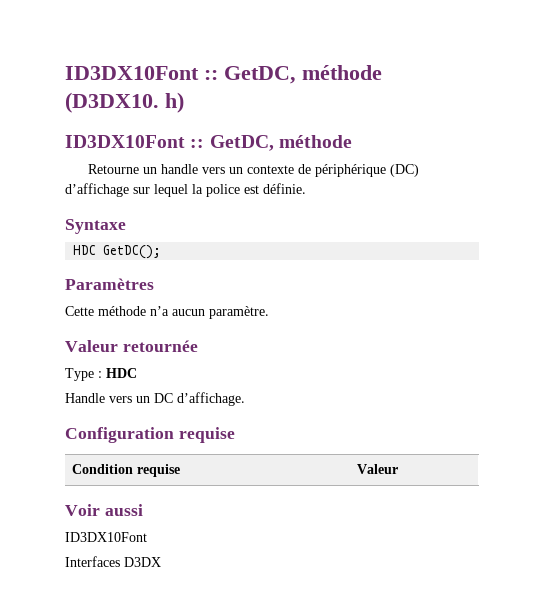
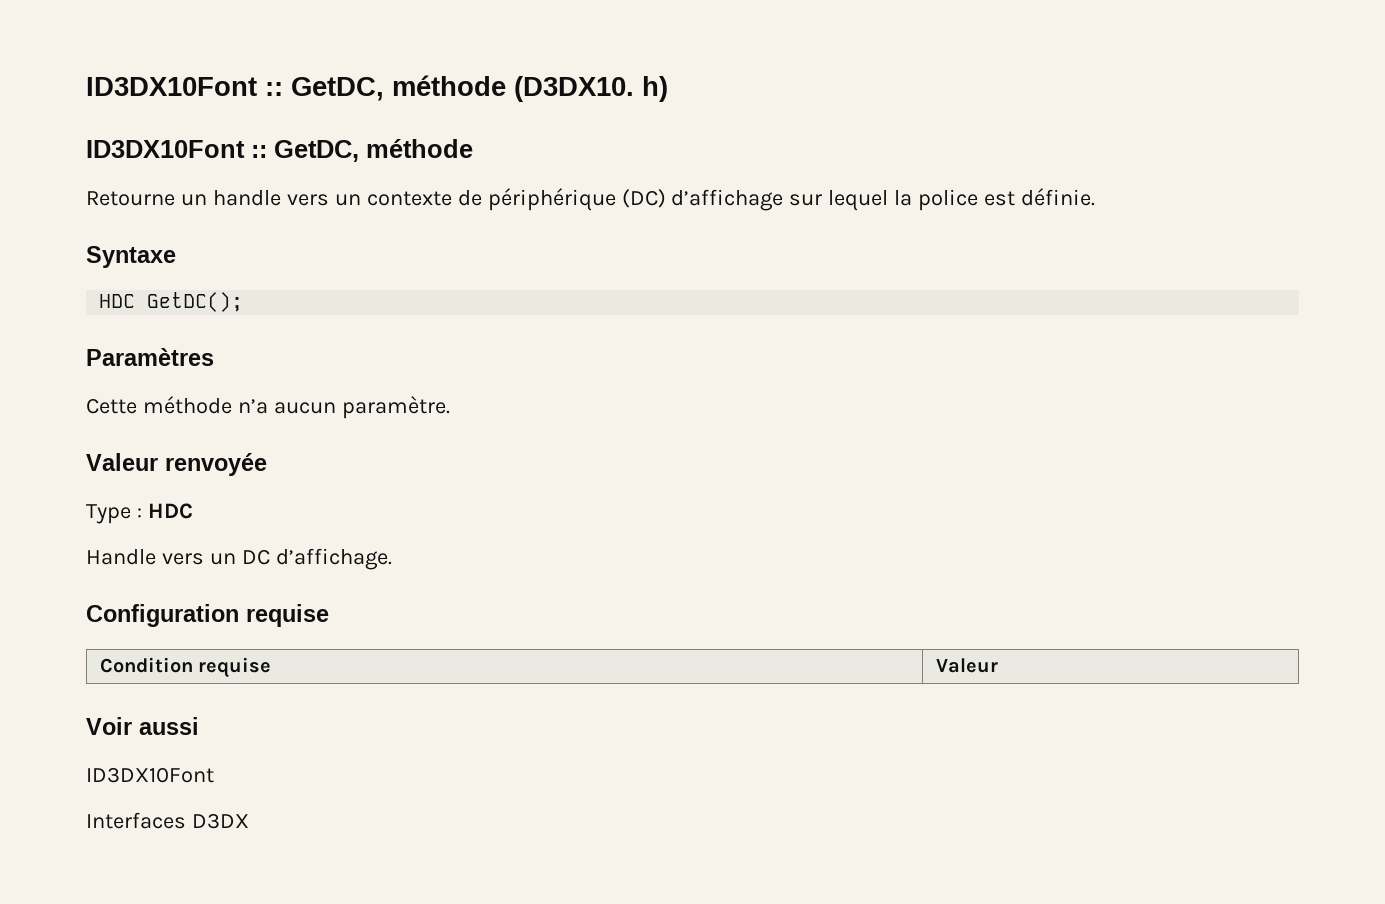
- Valeur retournée
+ Valeur renvoyée

